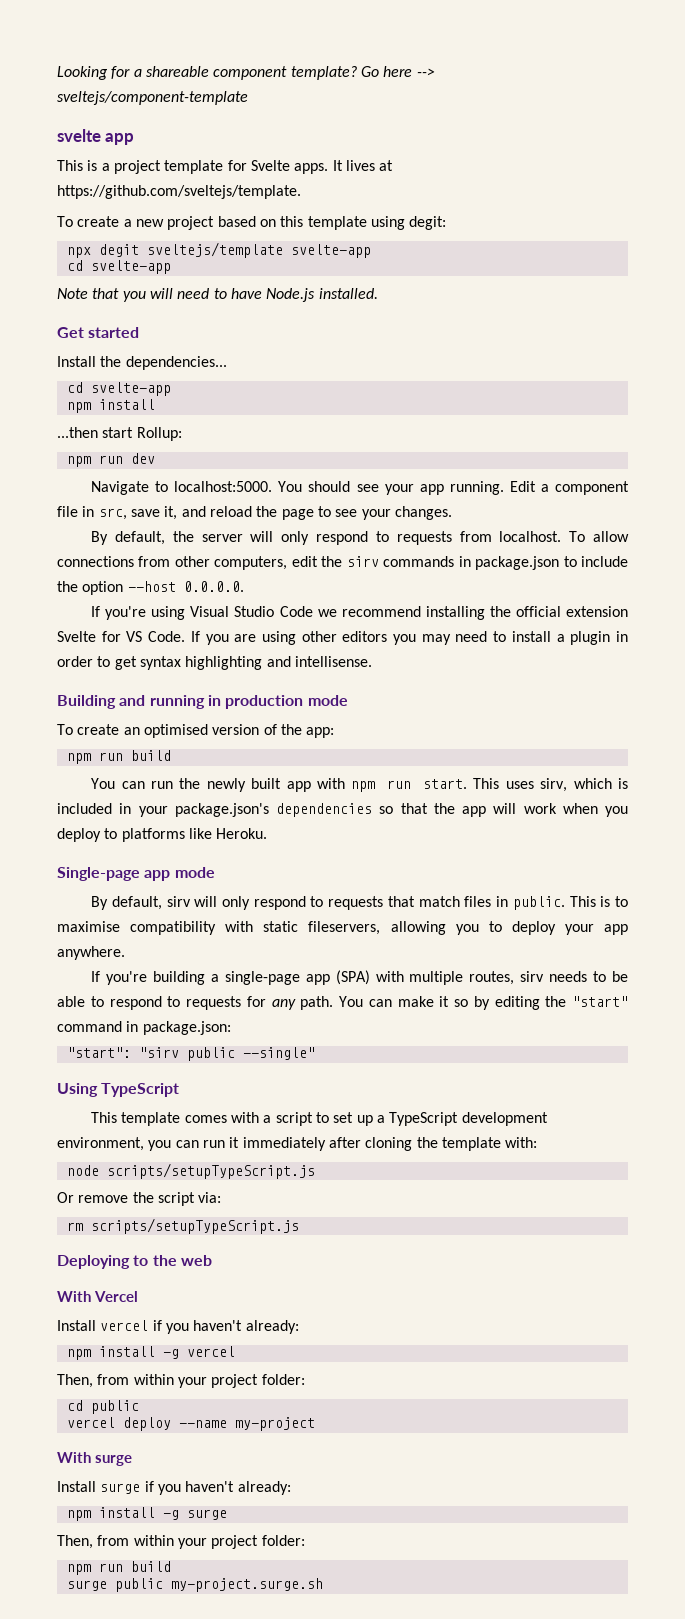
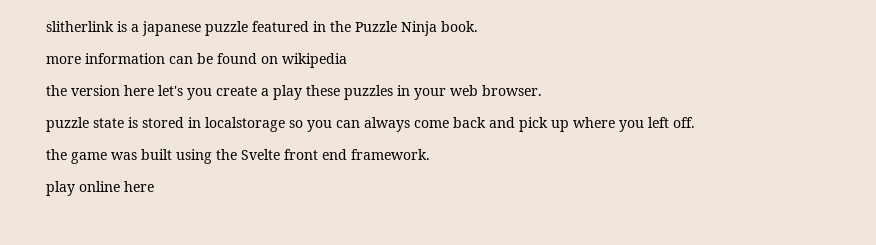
- Looking for a shareable component template? Go here --> sveltejs/component-template
- svelte app
- This is a project template for Svelte apps. It lives at https://github.com/sveltejs/template.
- To create a new project based on this template using degit:
- npx degit sveltejs/template svelte-app
- cd svelte-app
- Note that you will need to have Node.js installed.
- Get started
- Install the dependencies...
- cd svelte-app
- npm install
- ...then start Rollup:
- npm run dev
- Navigate to localhost:5000. You should see your app running. Edit a component file in src, save it, and reload the page to see your changes.
- By default, the server will only respond to requests from localhost. To allow connections from other computers, edit the sirv commands in package.json to include the option --host 0.0.0.0.
- If you're using Visual Studio Code we recommend installing the official extension Svelte for VS Code. If you are using other editors you may need to install a plugin in order to get syntax highlighting and intellisense.
- Building and running in production mode
- To create an optimised version of the app:
- npm run build
- You can run the newly built app with npm run start. This uses sirv, which is included in your package.json's dependencies so that the app will work when you deploy to platforms like Heroku.
- Single-page app mode
- By default, sirv will only respond to requests that match files in public. This is to maximise compatibility with static fileservers, allowing you to deploy your app anywhere.
- If you're building a single-page app (SPA) with multiple routes, sirv needs to be able to respond to requests for any path. You can make it so by editing the "start" command in package.json:
- "start": "sirv public --single"
- Using TypeScript
- This template comes with a script to set up a TypeScript development environment, you can run it immediately after cloning the template with:
- node scripts/setupTypeScript.js
- Or remove the script via:
- rm scripts/setupTypeScript.js
- Deploying to the web
- With Vercel
- Install vercel if you haven't already:
- npm install -g vercel
- Then, from within your project folder:
- cd public
- vercel deploy --name my-project
- With surge
- Install surge if you haven't already:
- npm install -g surge
- Then, from within your project folder:
- npm run build
- surge public my-project.surge.sh
+ slitherlink is a japanese puzzle featured in the Puzzle Ninja book.
+ more information can be found on wikipedia
+ the version here let's you create a play these puzzles in your web browser.
+ puzzle state is stored in localstorage so you can always come back and pick up where you left off.
+ the game was built using the Svelte front end framework.
+ play online here

